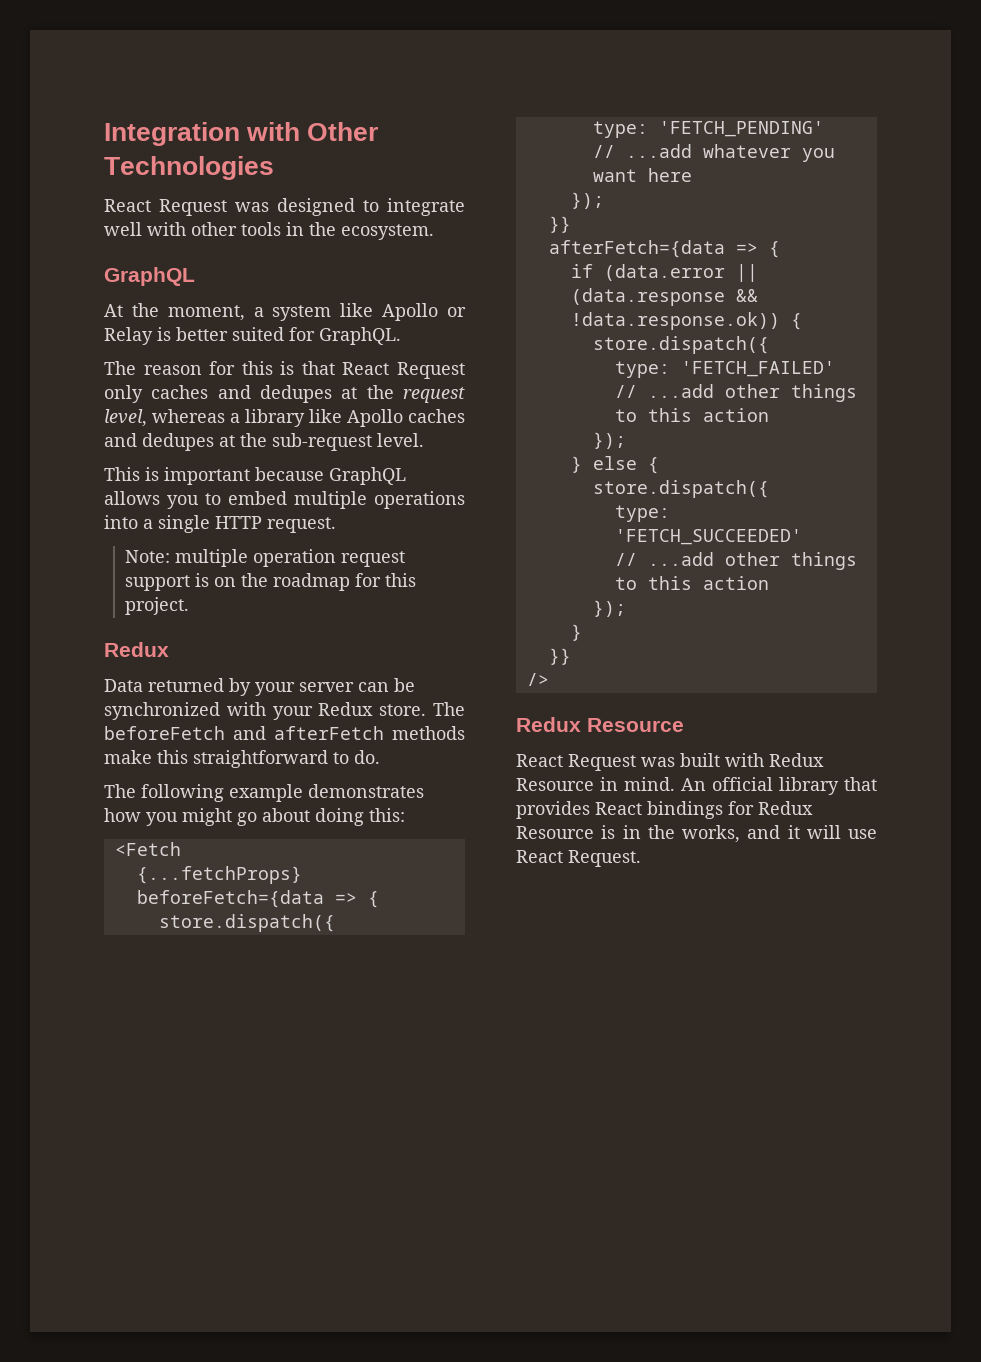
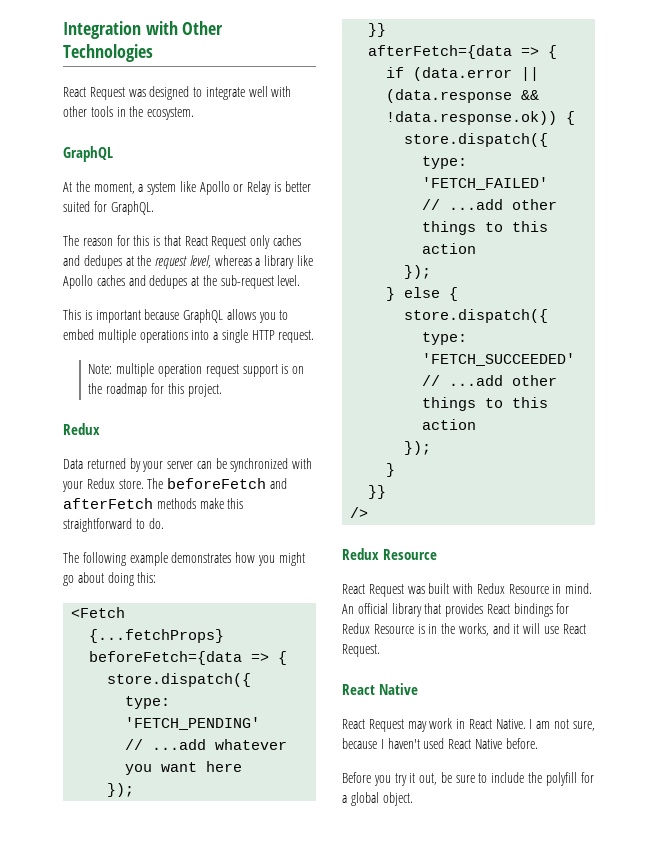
  An official library that provides React bindings for Redux Resource is in the works, and it will use React Request.
+ React Native
+ React Request may work in React Native. I am not sure, because I haven't used React Native before.
+ Before you try it out, be sure to include the polyfill for a global object.

